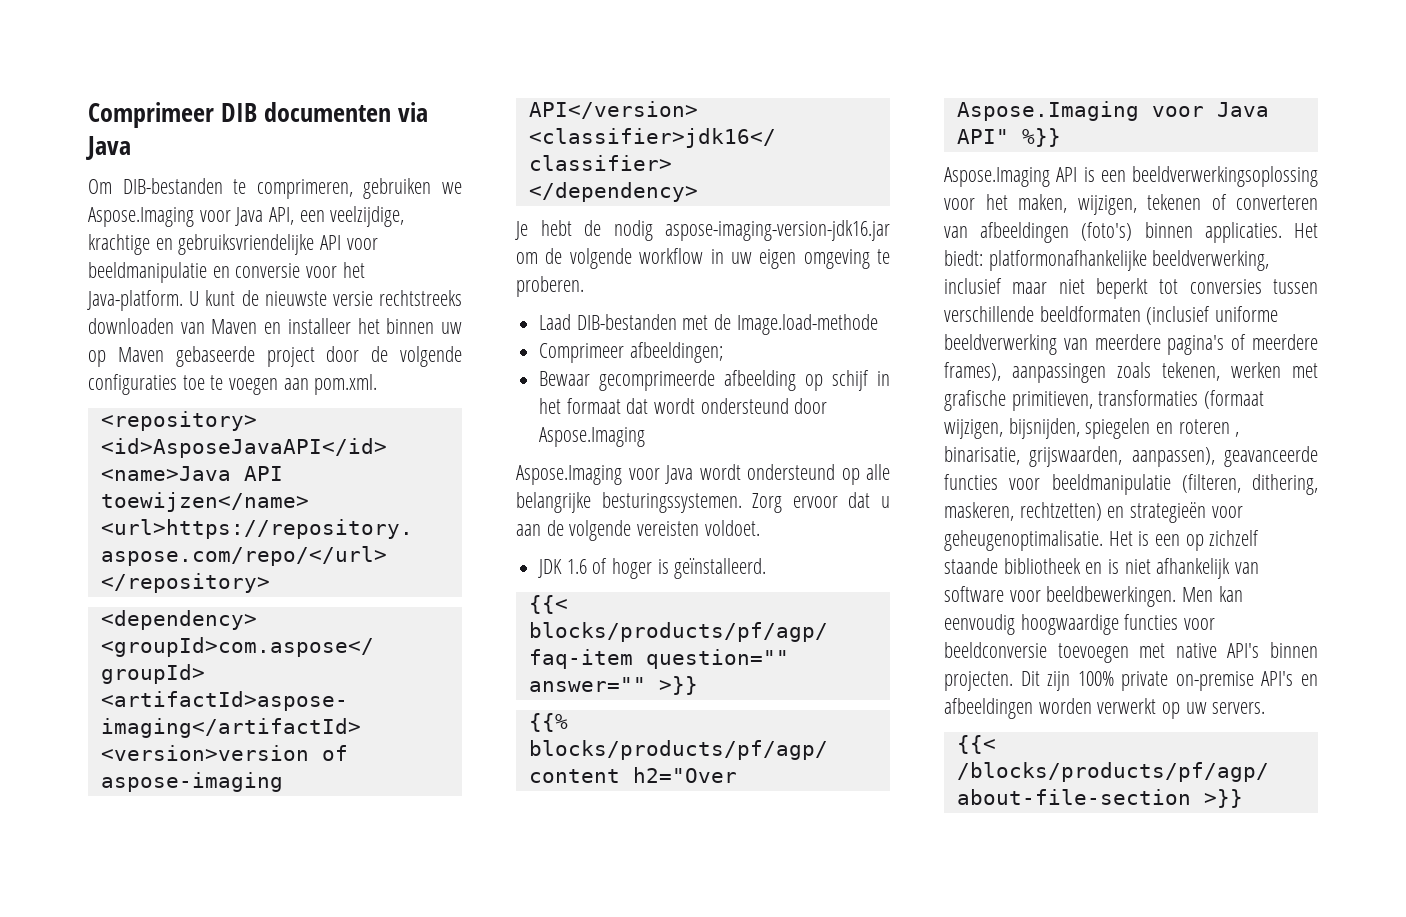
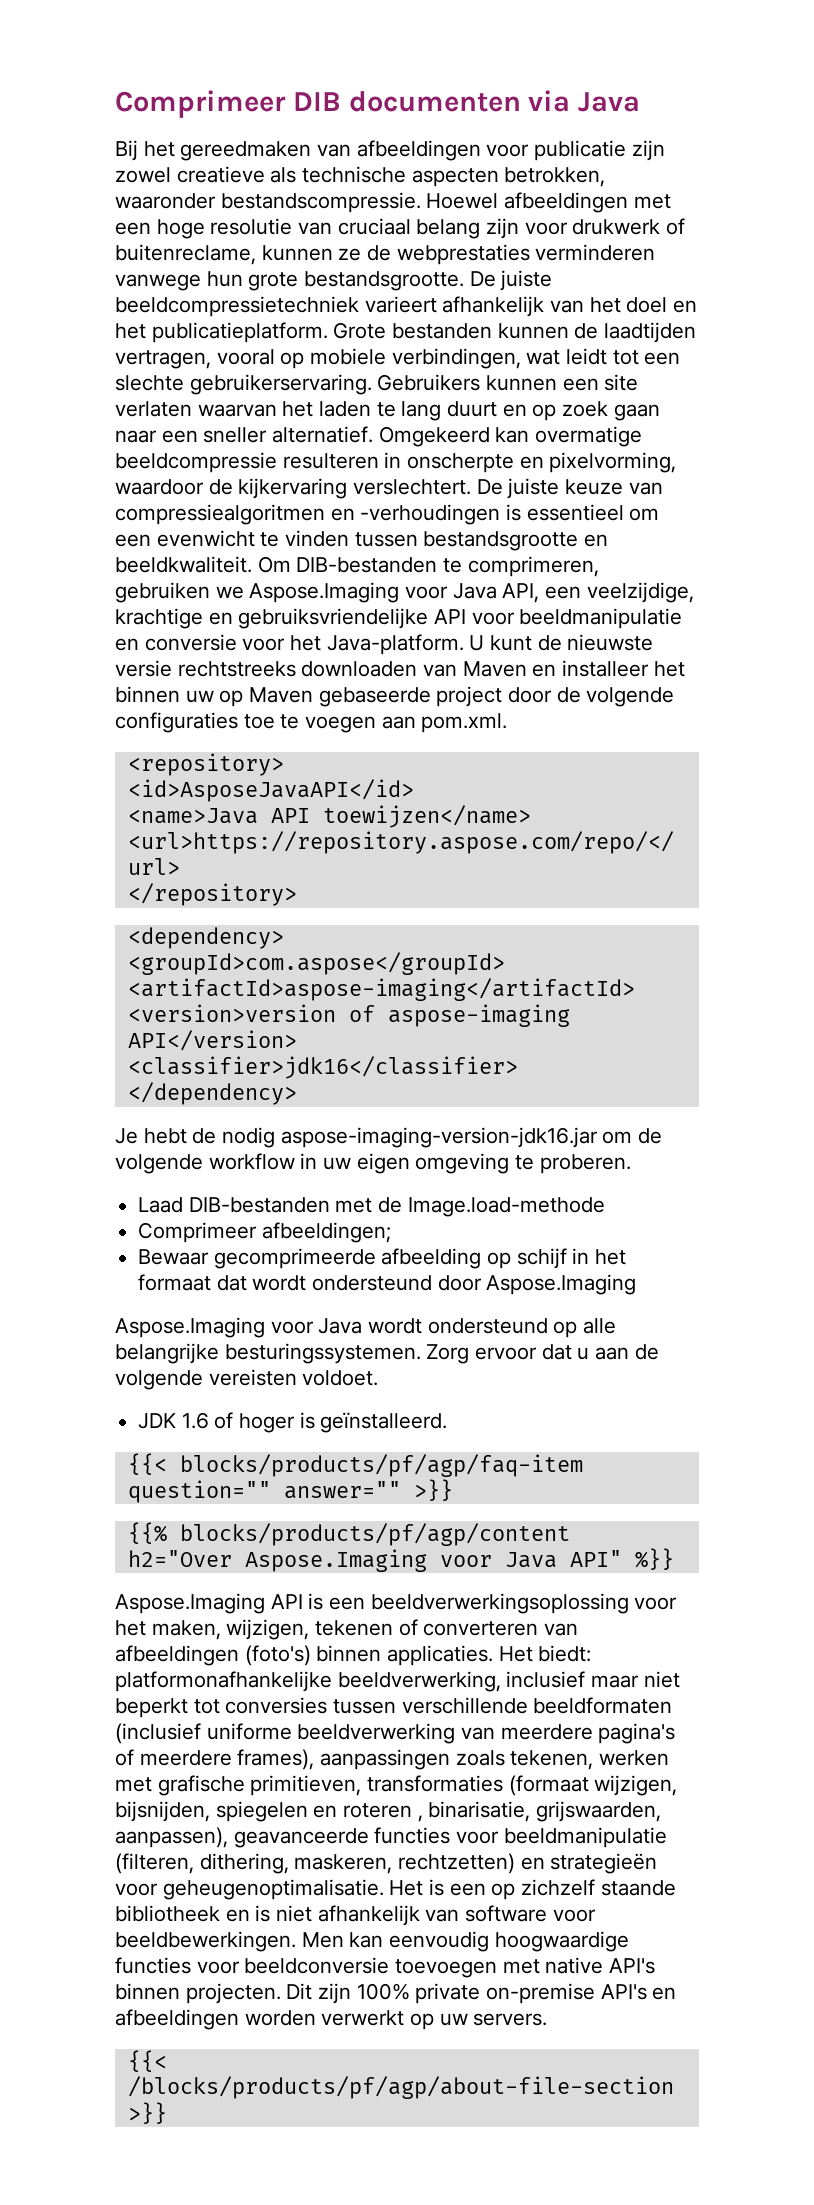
+ Bij het gereedmaken van afbeeldingen voor publicatie zijn zowel creatieve als technische aspecten betrokken, waaronder bestandscompressie. Hoewel afbeeldingen met een hoge resolutie van cruciaal belang zijn voor drukwerk of buitenreclame, kunnen ze de webprestaties verminderen vanwege hun grote bestandsgrootte. De juiste beeldcompressietechniek varieert afhankelijk van het doel en het publicatieplatform. Grote bestanden kunnen de laadtijden vertragen, vooral op mobiele verbindingen, wat leidt tot een slechte gebruikerservaring. Gebruikers kunnen een site verlaten waarvan het laden te lang duurt en op zoek gaan naar een sneller alternatief. Omgekeerd kan overmatige beeldcompressie resulteren in onscherpte en pixelvorming, waardoor de kijkervaring verslechtert. De juiste keuze van compressiealgoritmen en -verhoudingen is essentieel om een evenwicht te vinden tussen bestandsgrootte en beeldkwaliteit.

